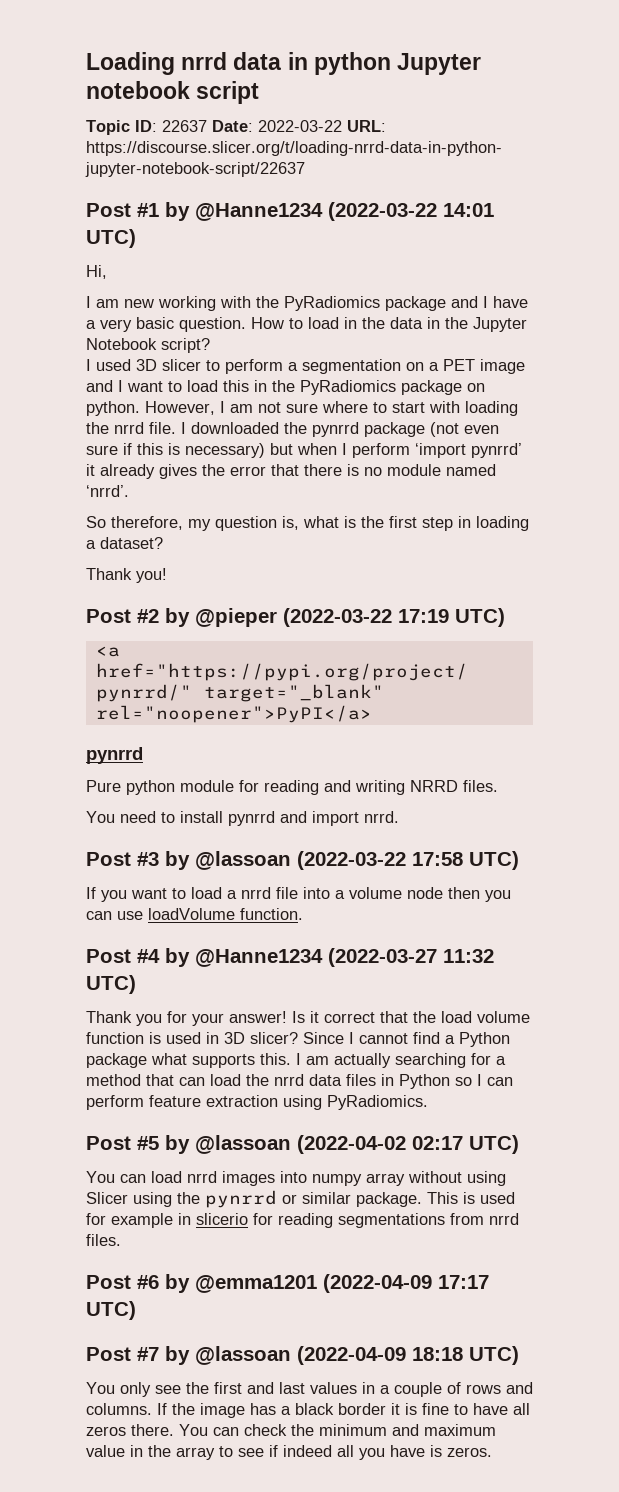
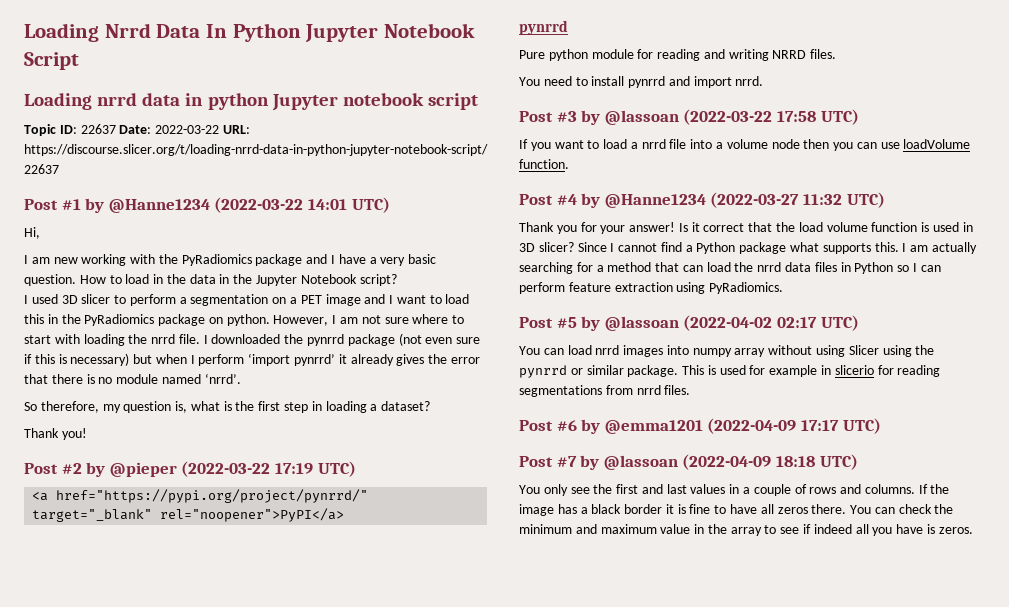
+ Loading Nrrd Data In Python Jupyter Notebook Script

